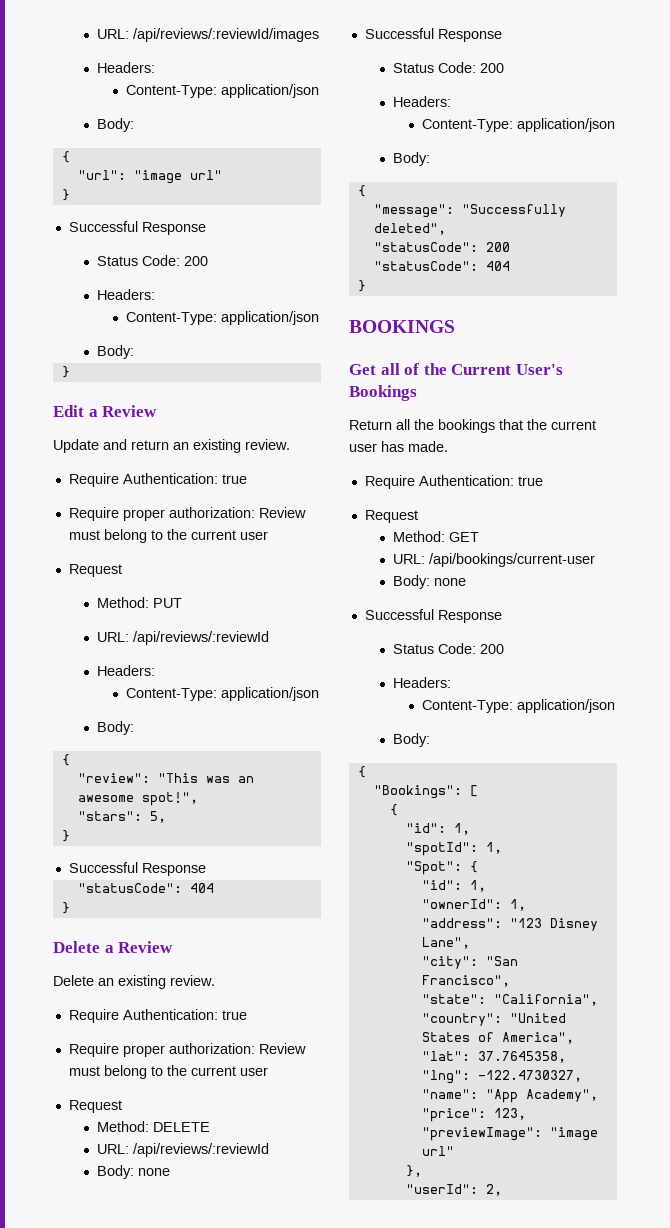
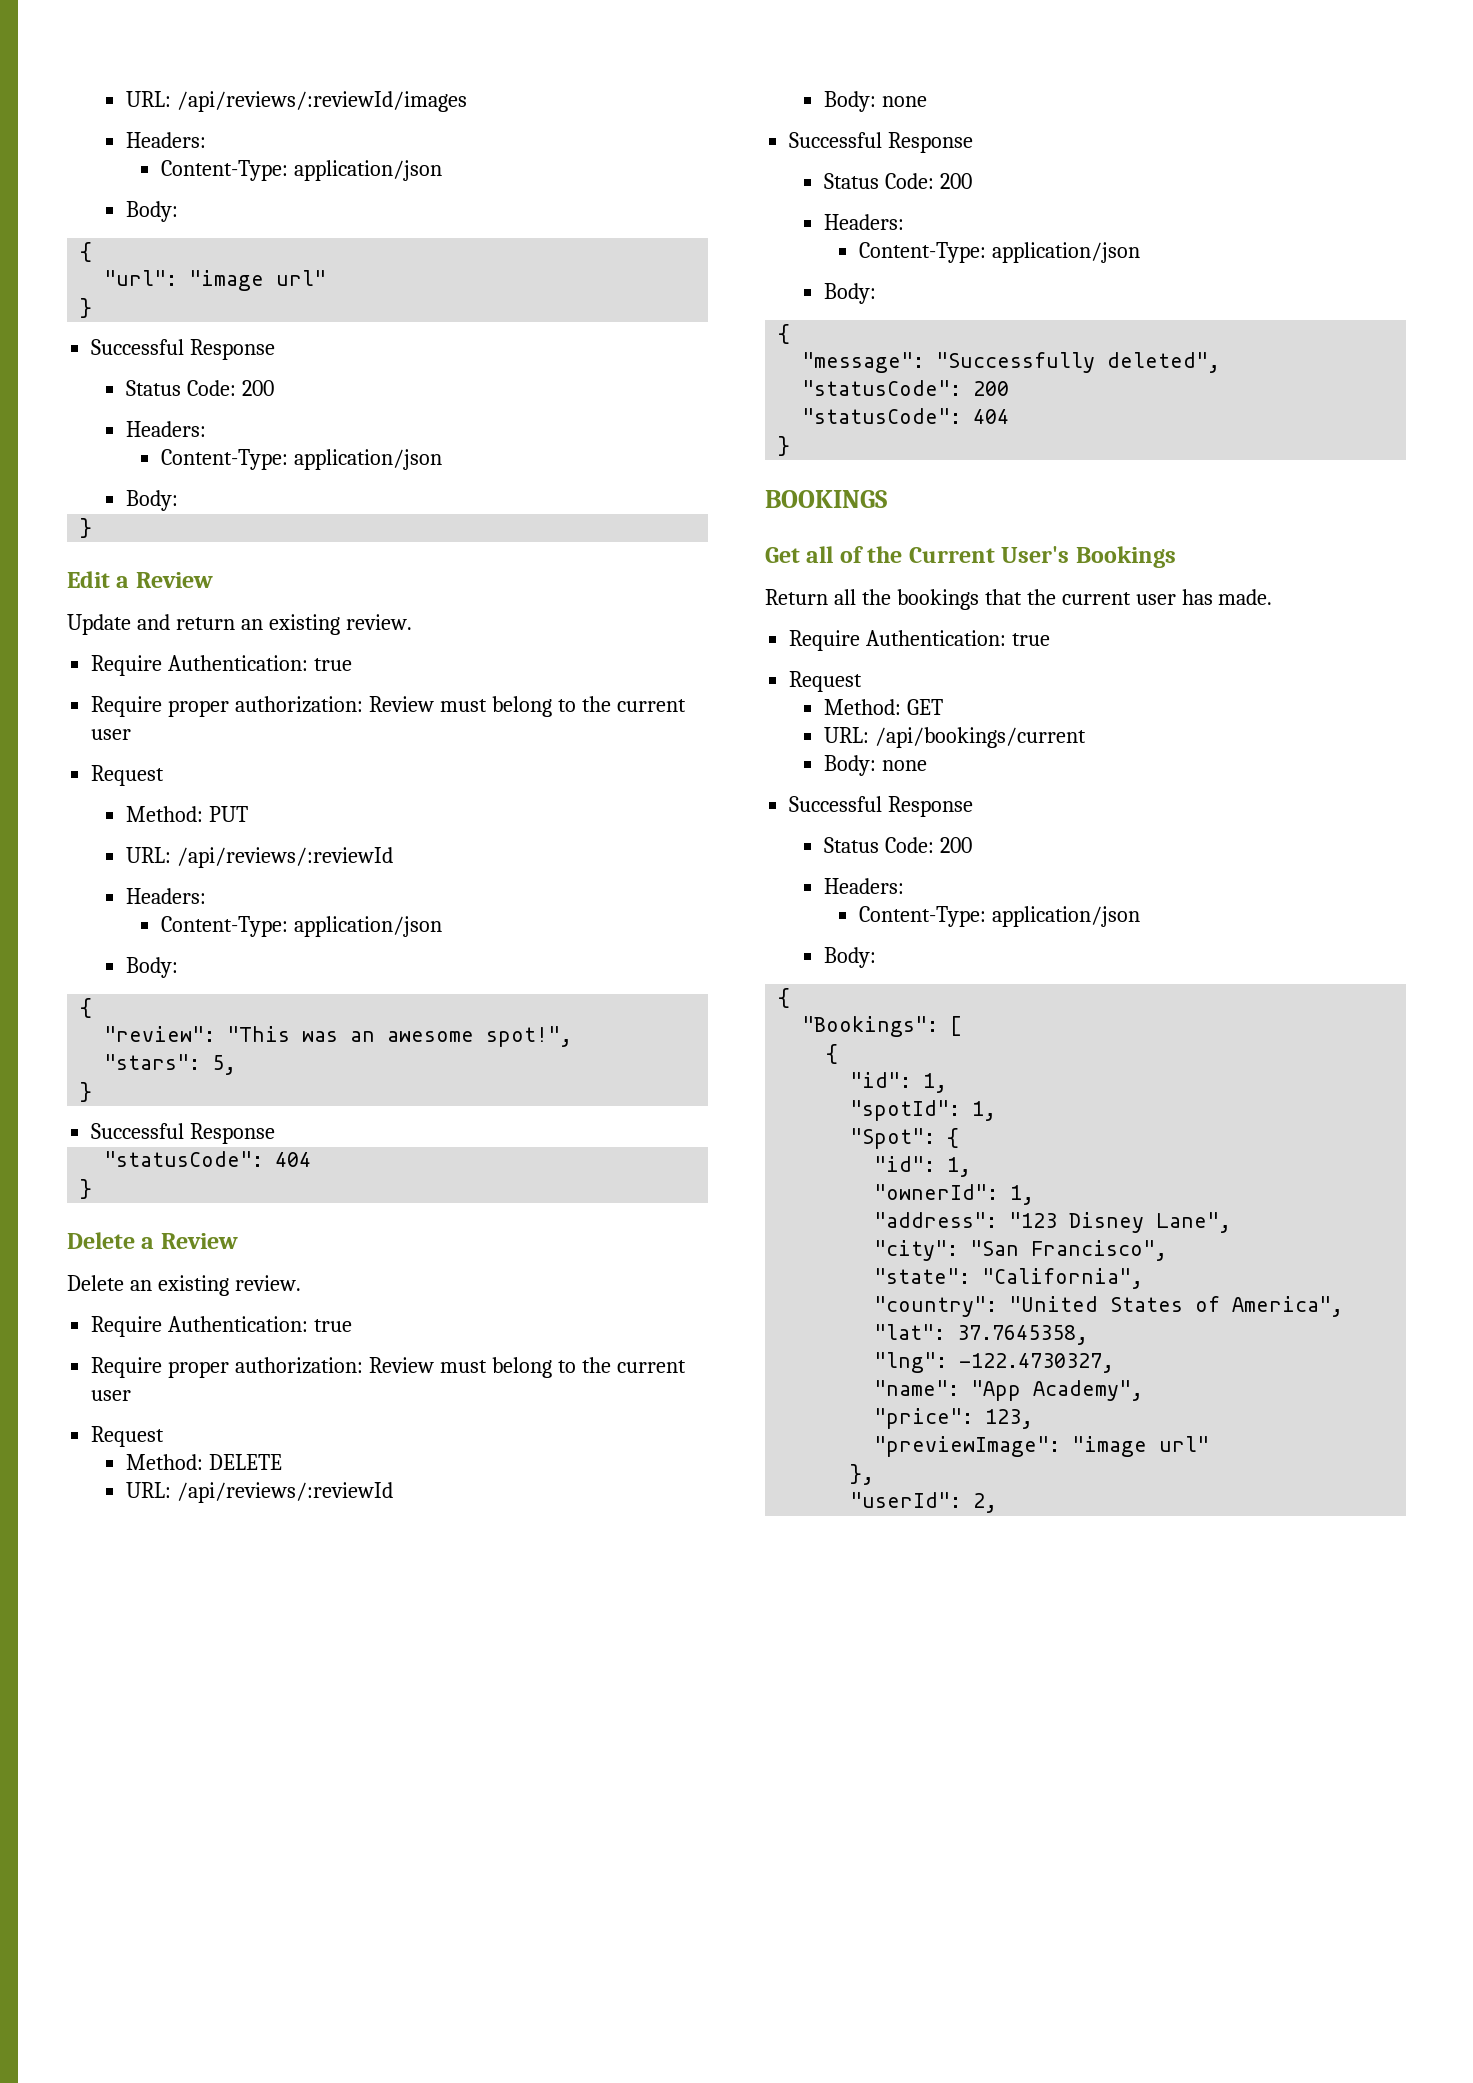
- URL: /api/bookings/current-user
+ URL: /api/bookings/current

